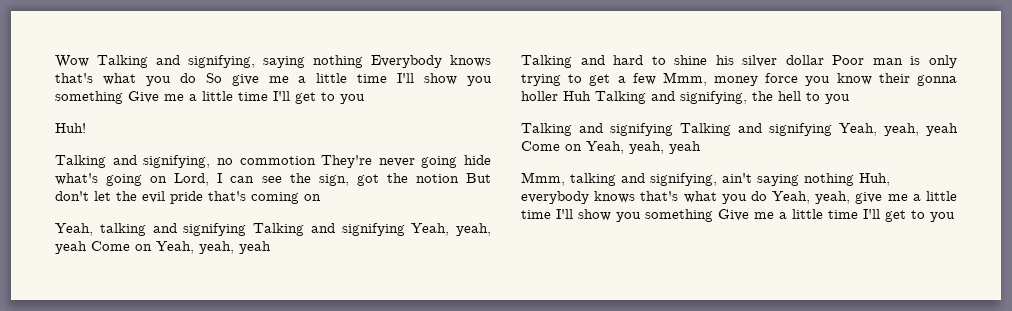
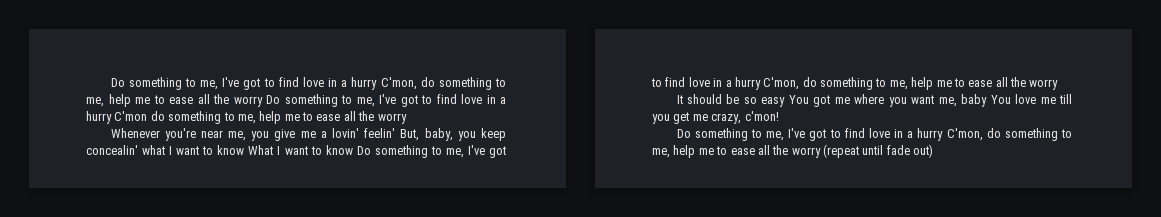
- Wow Talking and signifying, saying nothing Everybody knows that's what you do So give me a little time I'll show you something Give me a little time I'll get to you
- Huh!
- Talking and signifying, no commotion They're never going hide what's going on Lord, I can see the sign, got the notion But don't let the evil pride that's coming on
- Yeah, talking and signifying Talking and signifying Yeah, yeah, yeah Come on Yeah, yeah, yeah
- Talking and hard to shine his silver dollar Poor man is only trying to get a few Mmm, money force you know their gonna holler Huh Talking and signifying, the hell to you
- Talking and signifying Talking and signifying Yeah, yeah, yeah Come on Yeah, yeah, yeah
- Mmm, talking and signifying, ain't saying nothing Huh, everybody knows that's what you do Yeah, yeah, give me a little time I'll show you something Give me a little time I'll get to you
+ Do something to me, I've got to find love in a hurry C'mon, do something to me, help me to ease all the worry Do something to me, I've got to find love in a hurry C'mon do something to me, help me to ease all the worry
+ Whenever you're near me, you give me a lovin' feelin' But, baby, you keep concealin' what I want to know What I want to know Do something to me, I've got to find love in a hurry C'mon, do something to me, help me to ease all the worry
+ It should be so easy You got me where you want me, baby You love me till you get me crazy, c'mon!
+ Do something to me, I've got to find love in a hurry C'mon, do something to me, help me to ease all the worry (repeat until fade out)

